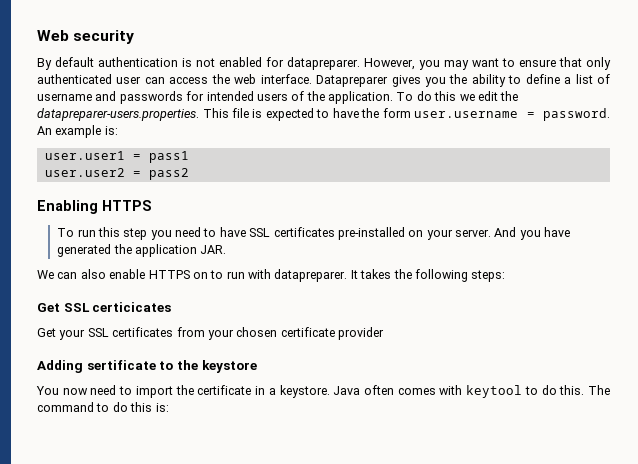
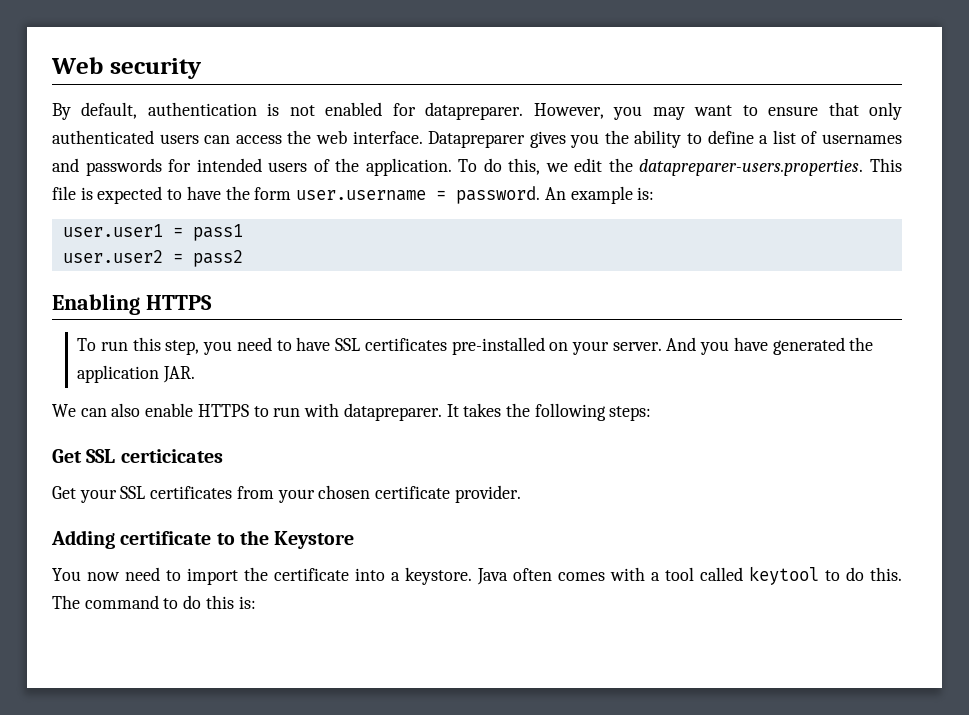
- By default authentication is not enabled for datapreparer.
+ By default, authentication is not enabled for datapreparer.
- However, you may want to ensure that only authenticated user can access the web interface.
+ However, you may want to ensure that only authenticated users can access the web interface.
- Datapreparer gives you the ability to define a list of username and passwords for intended users of the application.
+ Datapreparer gives you the ability to define a list of usernames and passwords for intended users of the application.
- To do this we edit the datapreparer-users.properties. This file is expected to have the form user.username = password.
+ To do this, we edit the datapreparer-users.properties. This file is expected to have the form user.username = password.
- To run this step you need to have SSL certificates pre-installed on your server.
+ To run this step, you need to have SSL certificates pre-installed on your server.
- We can also enable HTTPS on to run with datapreparer.
+ We can also enable HTTPS to run with datapreparer.
- Get your SSL certificates from your chosen certificate provider
+ Get your SSL certificates from your chosen certificate provider.
- Adding sertificate to the keystore
+ Adding certificate to the Keystore
- You now need to import the certificate in a keystore.
+ You now need to import the certificate into a keystore.
- Java often comes with keytool to do this.
+ Java often comes with a tool called keytool to do this.

